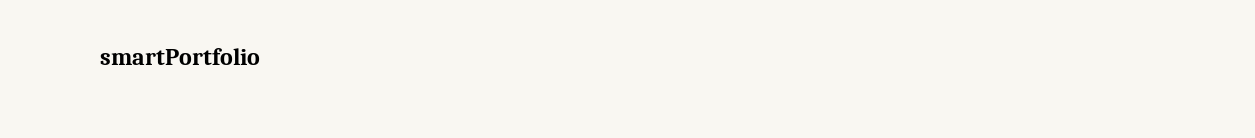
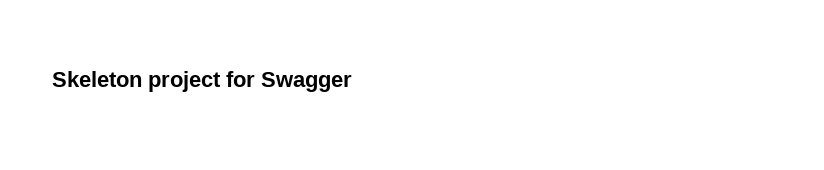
- smartPortfolio
+ Skeleton project for Swagger

